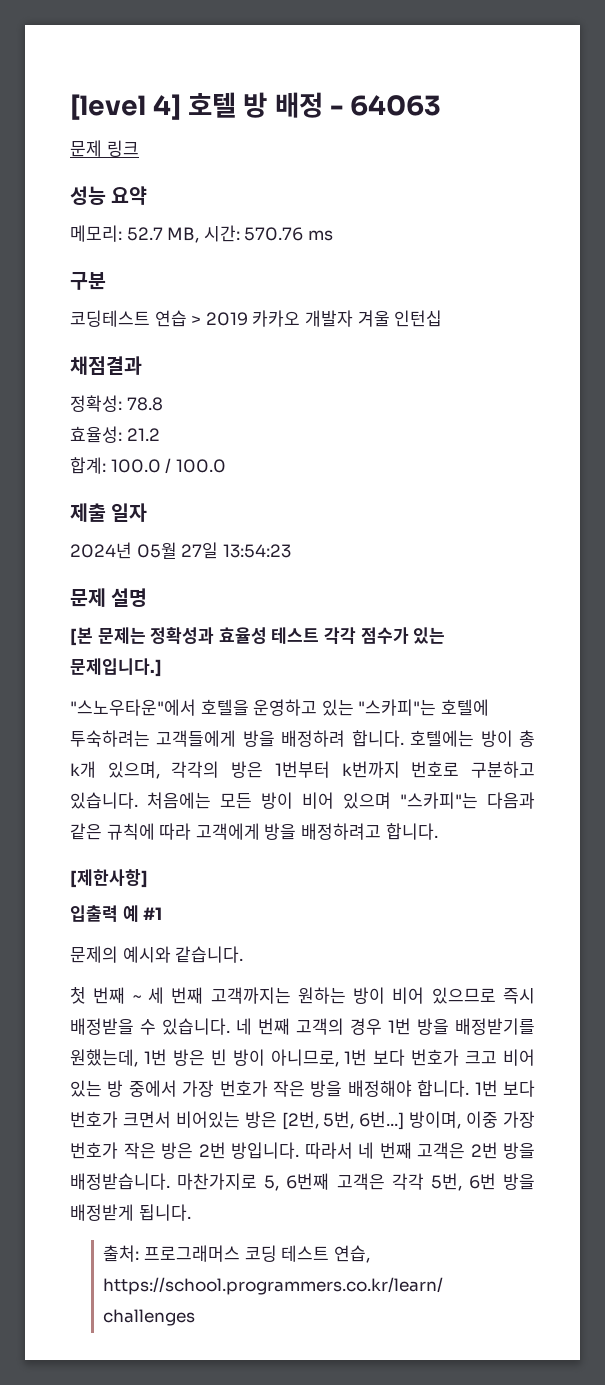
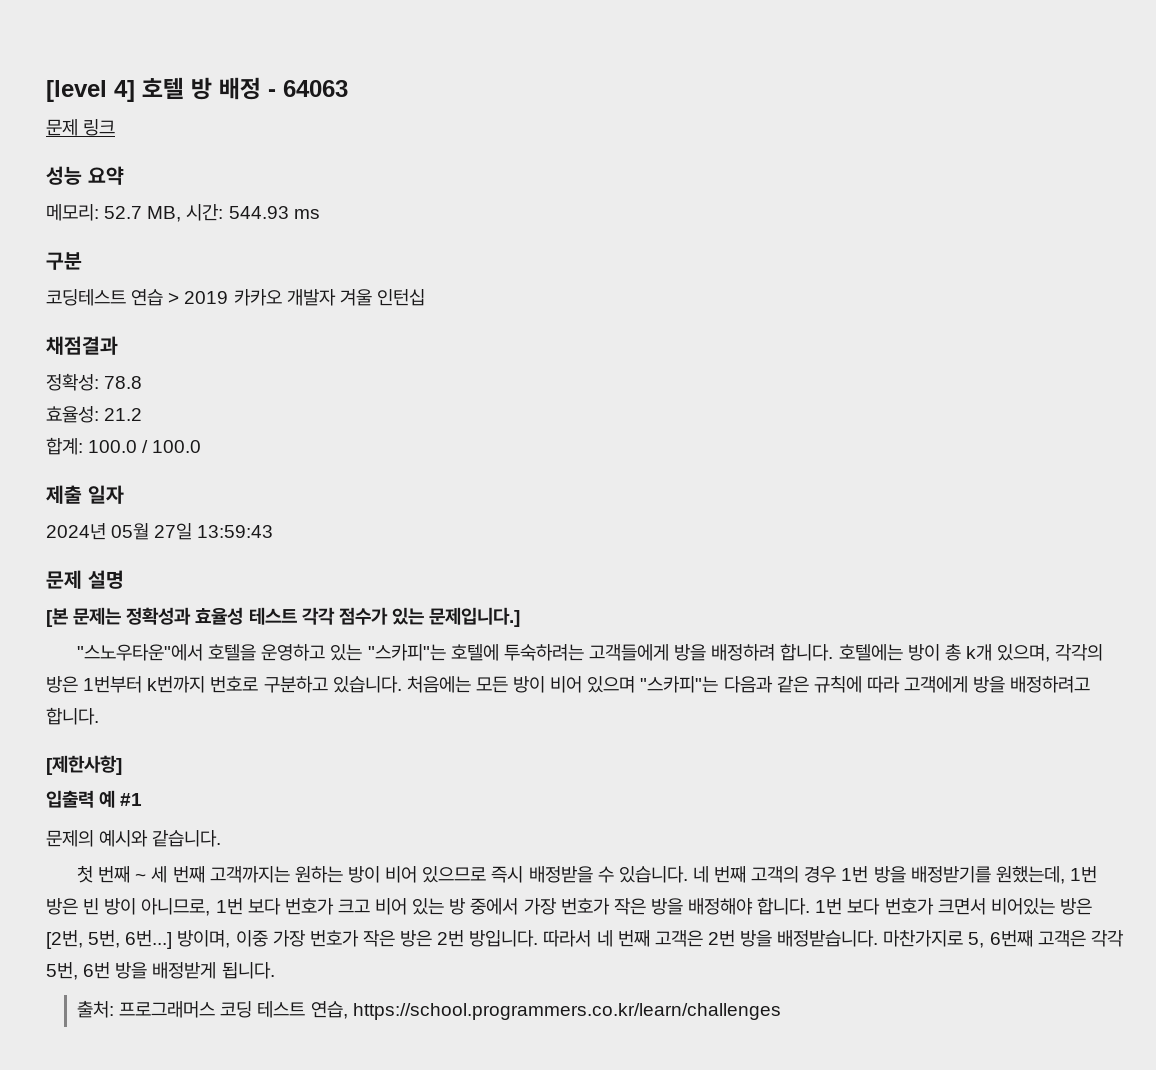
- 메모리: 52.7 MB, 시간: 570.76 ms
+ 메모리: 52.7 MB, 시간: 544.93 ms
- 2024년 05월 27일 13:54:23
+ 2024년 05월 27일 13:59:43

